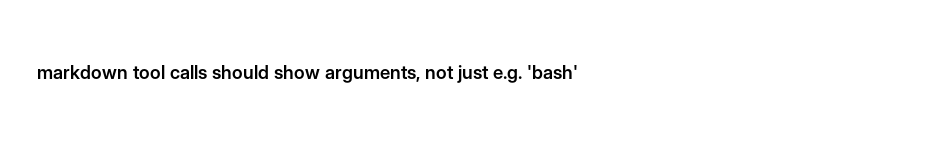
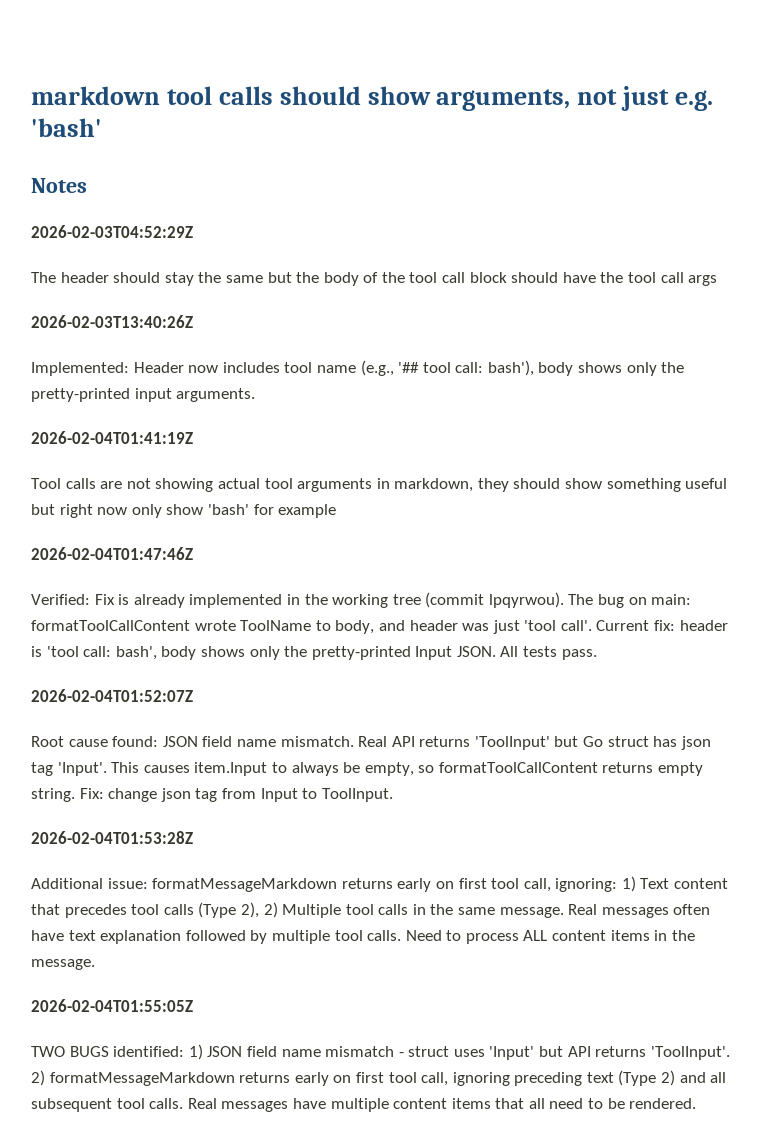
+ Notes
+ 2026-02-03T04:52:29Z
+ The header should stay the same but the body of the tool call block should have the tool call args
+ 2026-02-03T13:40:26Z
+ Implemented: Header now includes tool name (e.g., '## tool call: bash'), body shows only the pretty-printed input arguments.
+ 2026-02-04T01:41:19Z
+ Tool calls are not showing actual tool arguments in markdown, they should show something useful but right now only show 'bash' for example
+ 2026-02-04T01:47:46Z
+ Verified: Fix is already implemented in the working tree (commit lpqyrwou). The bug on main: formatToolCallContent wrote ToolName to body, and header was just 'tool call'. Current fix: header is 'tool call: bash', body shows only the pretty-printed Input JSON. All tests pass.
+ 2026-02-04T01:52:07Z
+ Root cause found: JSON field name mismatch. Real API returns 'ToolInput' but Go struct has json tag 'Input'. This causes item.Input to always be empty, so formatToolCallContent returns empty string. Fix: change json tag from Input to ToolInput.
+ 2026-02-04T01:53:28Z
+ Additional issue: formatMessageMarkdown returns early on first tool call, ignoring: 1) Text content that precedes tool calls (Type 2), 2) Multiple tool calls in the same message. Real messages often have text explanation followed by multiple tool calls. Need to process ALL content items in the message.
+ 2026-02-04T01:55:05Z
+ TWO BUGS identified: 1) JSON field name mismatch - struct uses 'Input' but API returns 'ToolInput'. 2) formatMessageMarkdown returns early on first tool call, ignoring preceding text (Type 2) and all subsequent tool calls. Real messages have multiple content items that all need to be rendered.

